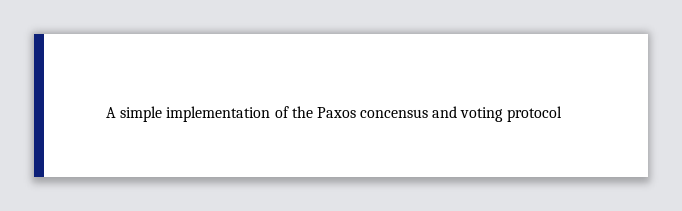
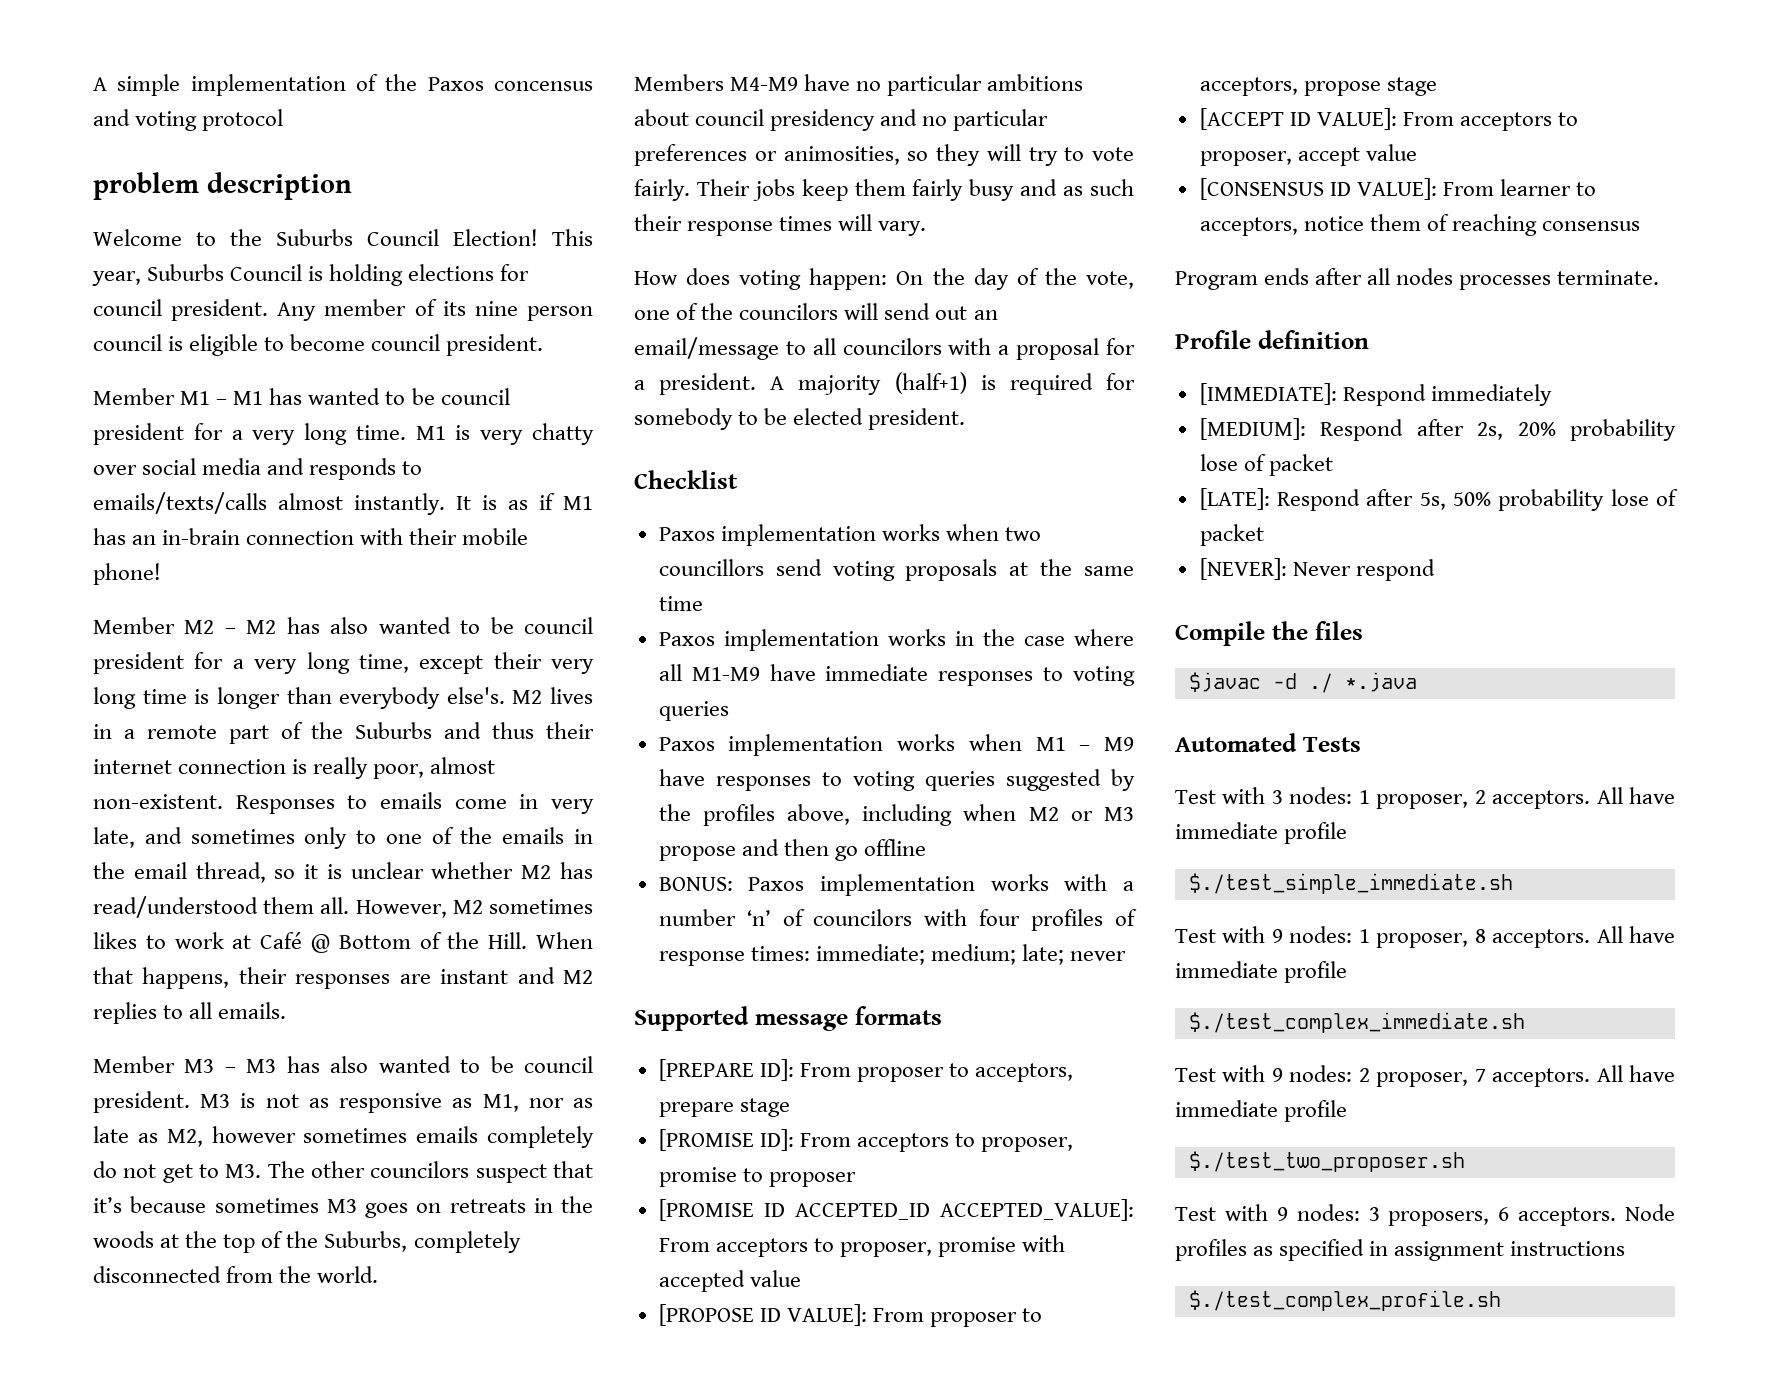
+ problem description
+ Welcome to the Suburbs Council Election! This year, Suburbs Council is holding elections for council president. Any member of its nine person council is eligible to become council president.
+ Member M1 – M1 has wanted to be council president for a very long time. M1 is very chatty over social media and responds to emails/texts/calls almost instantly. It is as if M1 has an in-brain connection with their mobile phone!
+ Member M2 – M2 has also wanted to be council president for a very long time, except their very long time is longer than everybody else's. M2 lives in a remote part of the Suburbs and thus their internet connection is really poor, almost non-existent. Responses to emails come in very late, and sometimes only to one of the emails in the email thread, so it is unclear whether M2 has read/understood them all. However, M2 sometimes likes to work at Café @ Bottom of the Hill. When that happens, their responses are instant and M2 replies to all emails.
+ Member M3 – M3 has also wanted to be council president. M3 is not as responsive as M1, nor as late as M2, however sometimes emails completely do not get to M3. The other councilors suspect that it’s because sometimes M3 goes on retreats in the woods at the top of the Suburbs, completely disconnected from the world.
+ Members M4-M9 have no particular ambitions about council presidency and no particular preferences or animosities, so they will try to vote fairly. Their jobs keep them fairly busy and as such their response times will vary.
+ How does voting happen: On the day of the vote, one of the councilors will send out an email/message to all councilors with a proposal for a president. A majority (half+1) is required for somebody to be elected president.
+ Checklist
+ Paxos implementation works when two councillors send voting proposals at the same time
+ Paxos implementation works in the case where all M1-M9 have immediate responses to voting queries
+ Paxos implementation works when M1 – M9 have responses to voting queries suggested by the profiles above, including when M2 or M3 propose and then go offline
+ BONUS: Paxos implementation works with a number ‘n’ of councilors with four profiles of response times: immediate; medium; late; never
+ Supported message formats
+ [PREPARE ID]: From proposer to acceptors, prepare stage
+ [PROMISE ID]: From acceptors to proposer, promise to proposer
+ [PROMISE ID ACCEPTED_ID ACCEPTED_VALUE]: From acceptors to proposer, promise with accepted value
+ [PROPOSE ID VALUE]: From proposer to acceptors, propose stage
+ [ACCEPT ID VALUE]: From acceptors to proposer, accept value
+ [CONSENSUS ID VALUE]: From learner to acceptors, notice them of reaching consensus
+ Program ends after all nodes processes terminate.
+ Profile definition
+ [IMMEDIATE]: Respond immediately
+ [MEDIUM]: Respond after 2s, 20% probability lose of packet
+ [LATE]: Respond after 5s, 50% probability lose of packet
+ [NEVER]: Never respond
+ Compile the files
+ $javac -d ./ *.java
+ Automated Tests
+ Test with 3 nodes: 1 proposer, 2 acceptors. All have immediate profile
+ $./test_simple_immediate.sh
+ Test with 9 nodes: 1 proposer, 8 acceptors. All have immediate profile
+ $./test_complex_immediate.sh
+ Test with 9 nodes: 2 proposer, 7 acceptors. All have immediate profile
+ $./test_two_proposer.sh
+ Test with 9 nodes: 3 proposers, 6 acceptors. Node profiles as specified in assignment instructions
+ $./test_complex_profile.sh

